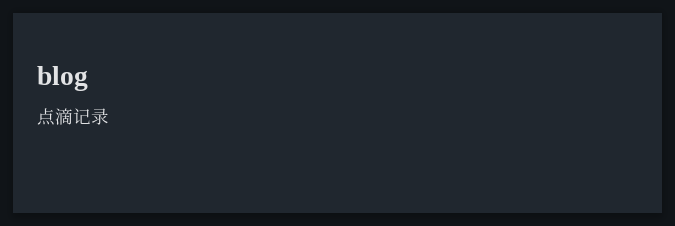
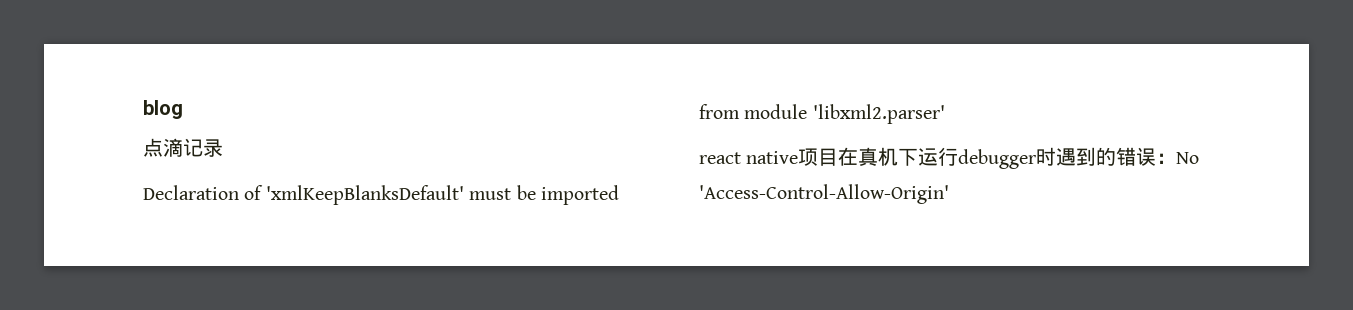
+ Declaration of 'xmlKeepBlanksDefault' must be imported from module 'libxml2.parser'
+ react native项目在真机下运行debugger时遇到的错误：No 'Access-Control-Allow-Origin'

